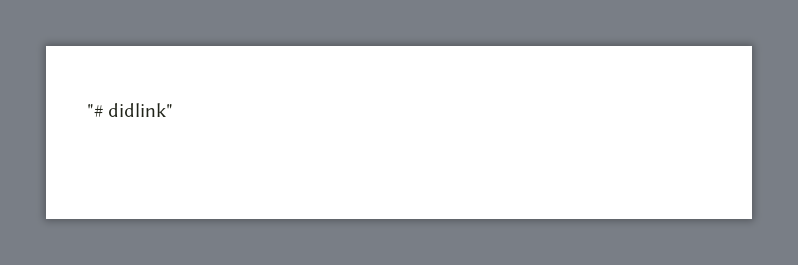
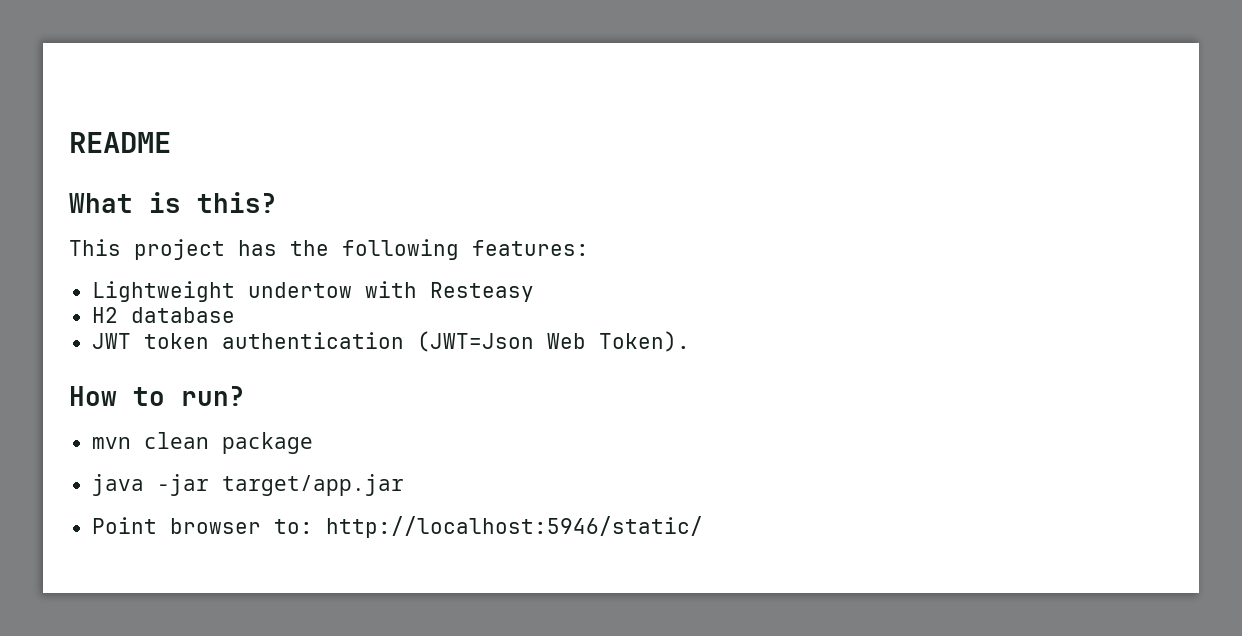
- "# didlink"
+ README
+ What is this?
+ This project has the following features:
+ Lightweight undertow with Resteasy
+ H2 database
+ JWT token authentication (JWT=Json Web Token).
+ How to run?
+ mvn clean package
+ java -jar target/app.jar
+ Point browser to: http://localhost:5946/static/

